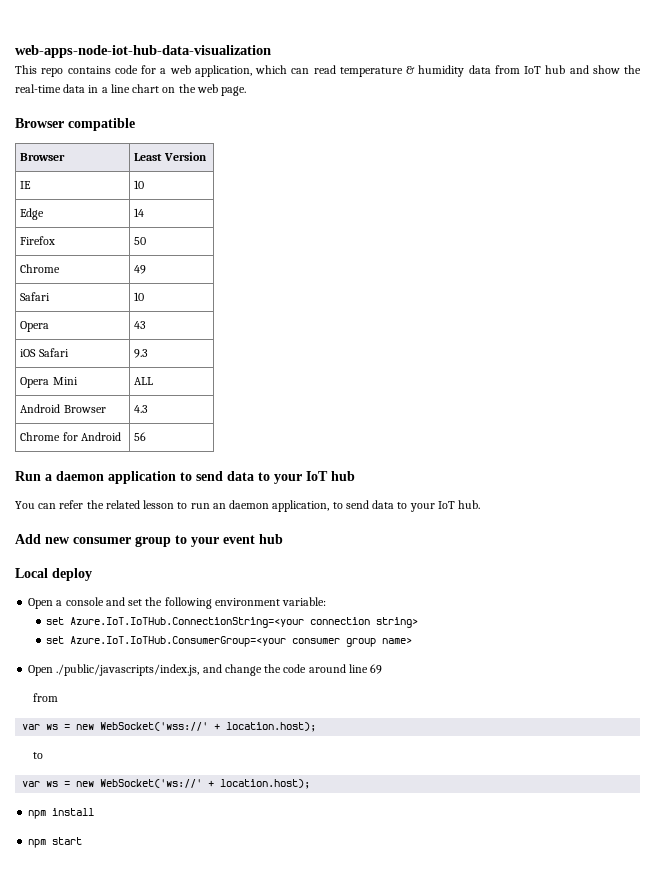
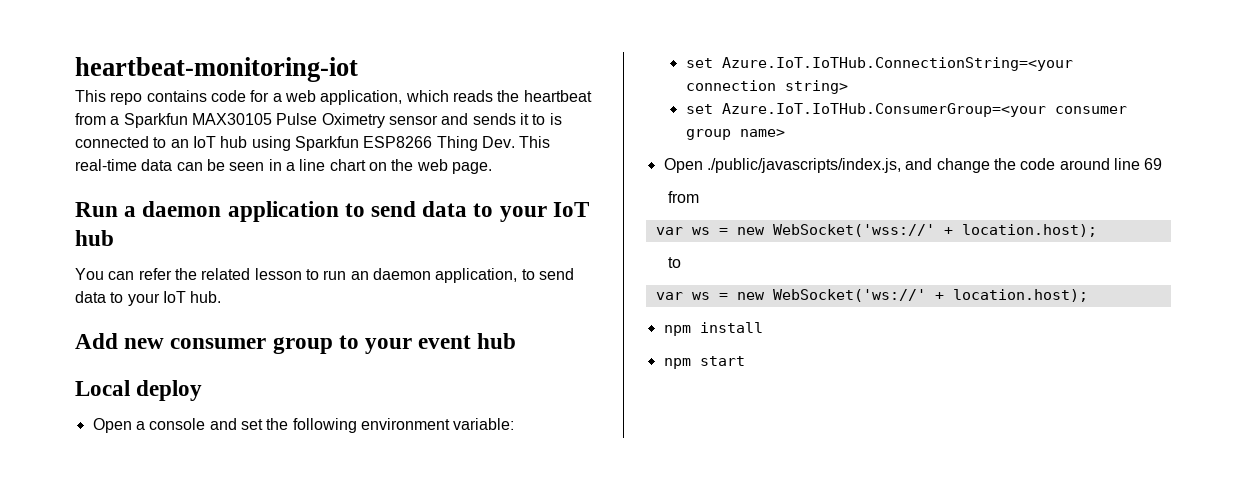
- web-apps-node-iot-hub-data-visualization
+ heartbeat-monitoring-iot
- This repo contains code for a web application, which can read temperature & humidity data from IoT hub and show the real-time data in a line chart on the web page.
+ This repo contains code for a web application, which reads the heartbeat from a Sparkfun MAX30105 Pulse Oximetry sensor and sends it to is connected to an IoT hub using Sparkfun ESP8266 Thing Dev. This real-time data can be seen in a line chart on the web page.
- Browser compatible
- Browser | Least Version
- IE | 10
- Edge | 14
- Firefox | 50
- Chrome | 49
- Safari | 10
- Opera | 43
- iOS Safari | 9.3
- Opera Mini | ALL
- Android Browser | 4.3
- Chrome for Android | 56

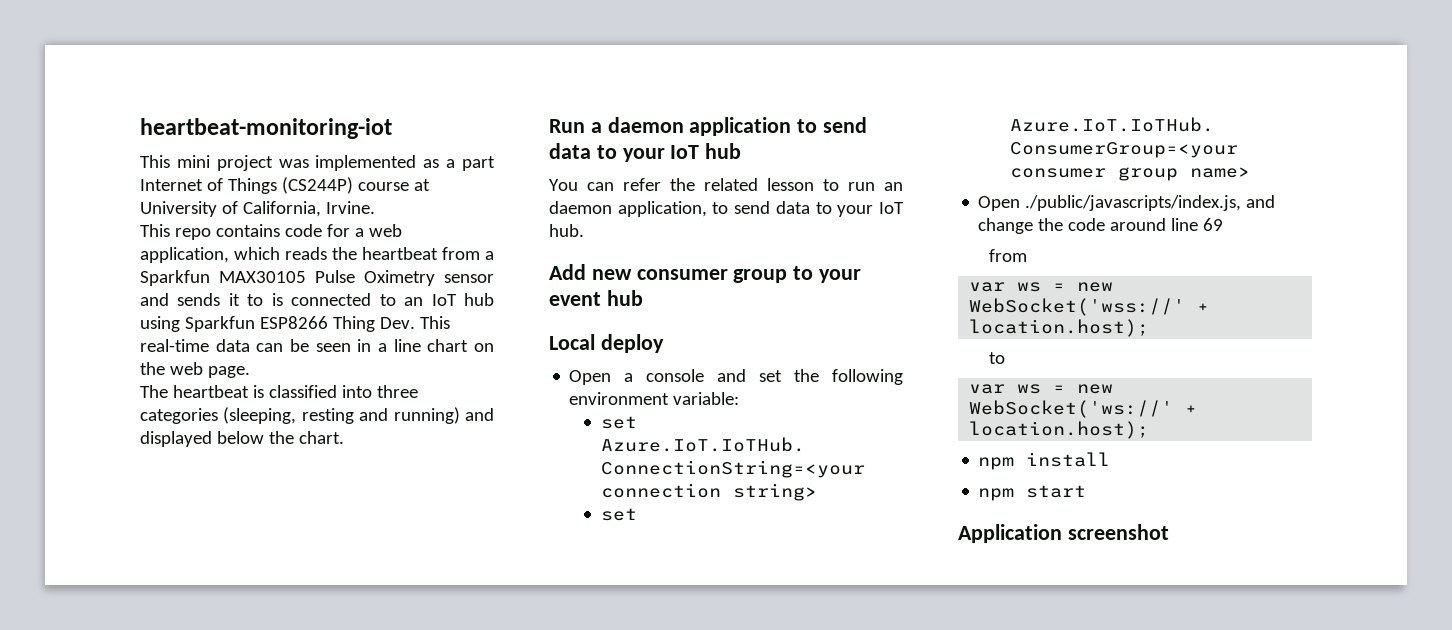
+ This mini project was implemented as a part Internet of Things (CS244P) course at University of California, Irvine.
+ The heartbeat is classified into three categories (sleeping, resting and running) and displayed below the chart.
+ Application screenshot

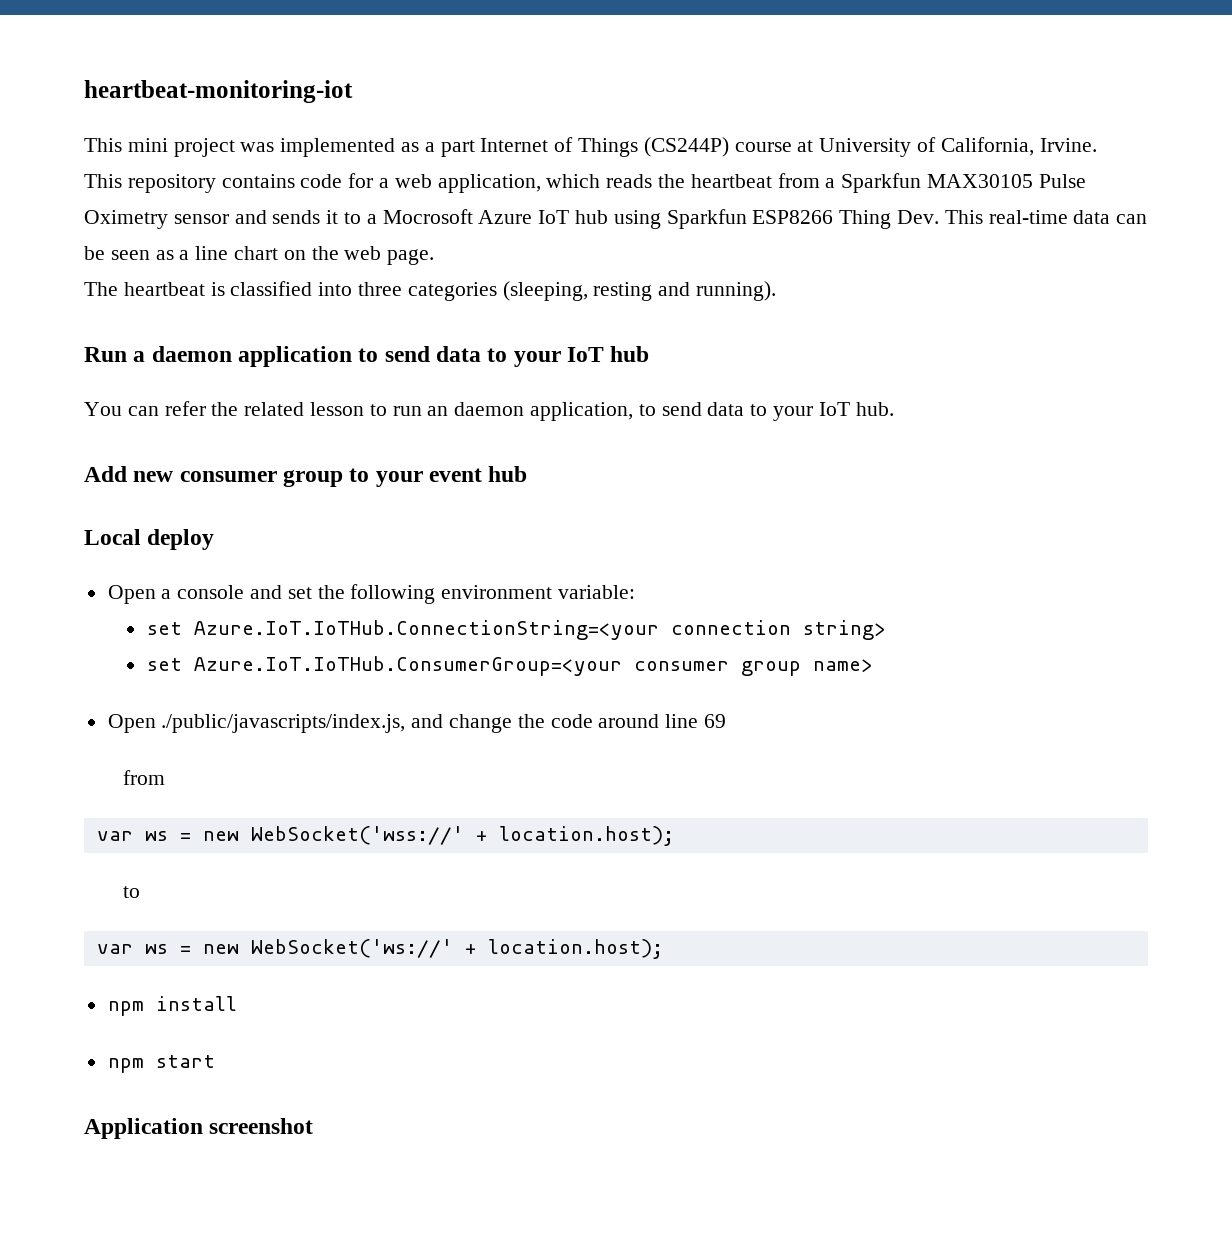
- This repo contains code for a web application, which reads the heartbeat from a Sparkfun MAX30105 Pulse Oximetry sensor and sends it to is connected to an IoT hub using Sparkfun ESP8266 Thing Dev. This real-time data can be seen in a line chart on the web page.
+ This repository contains code for a web application, which reads the heartbeat from a Sparkfun MAX30105 Pulse Oximetry sensor and sends it to a Mocrosoft Azure IoT hub using Sparkfun ESP8266 Thing Dev. This real-time data can be seen as a line chart on the web page.
- The heartbeat is classified into three categories (sleeping, resting and running) and displayed below the chart.
+ The heartbeat is classified into three categories (sleeping, resting and running).

